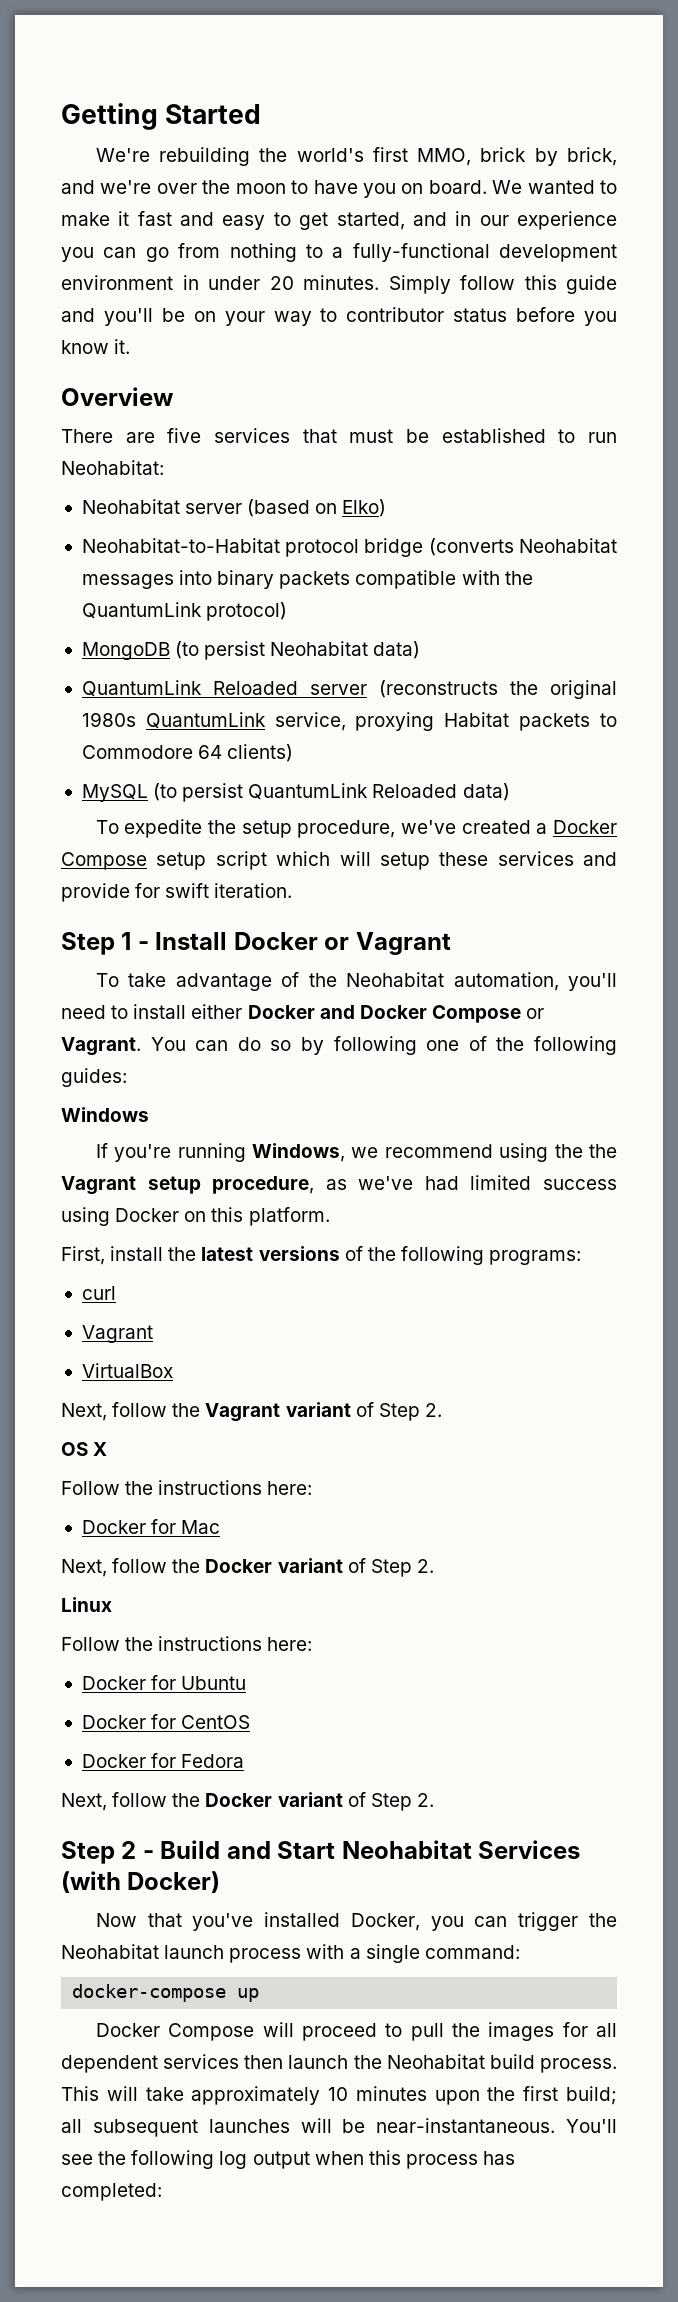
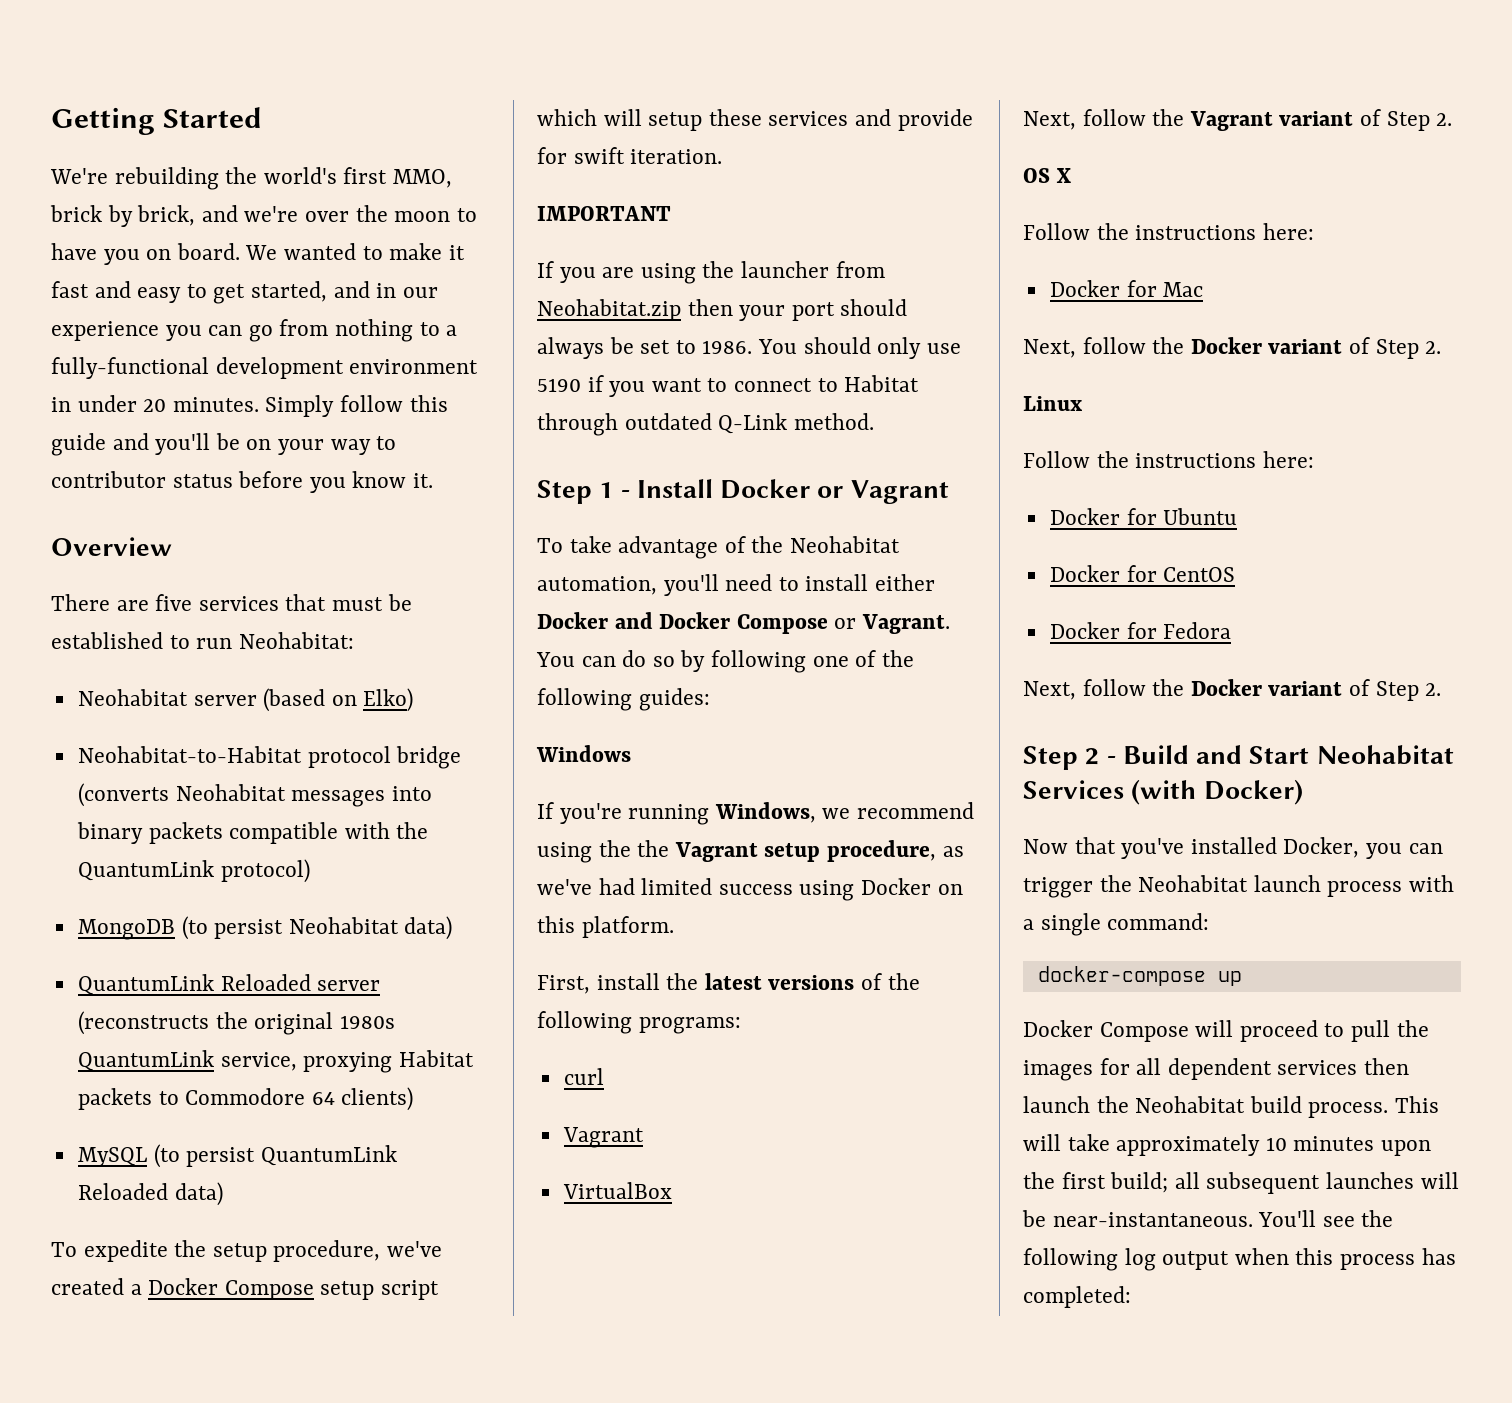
+ IMPORTANT
+ If you are using the launcher from Neohabitat.zip then your port should always be set to 1986. You should only use 5190 if you want to connect to Habitat through outdated Q-Link method.

